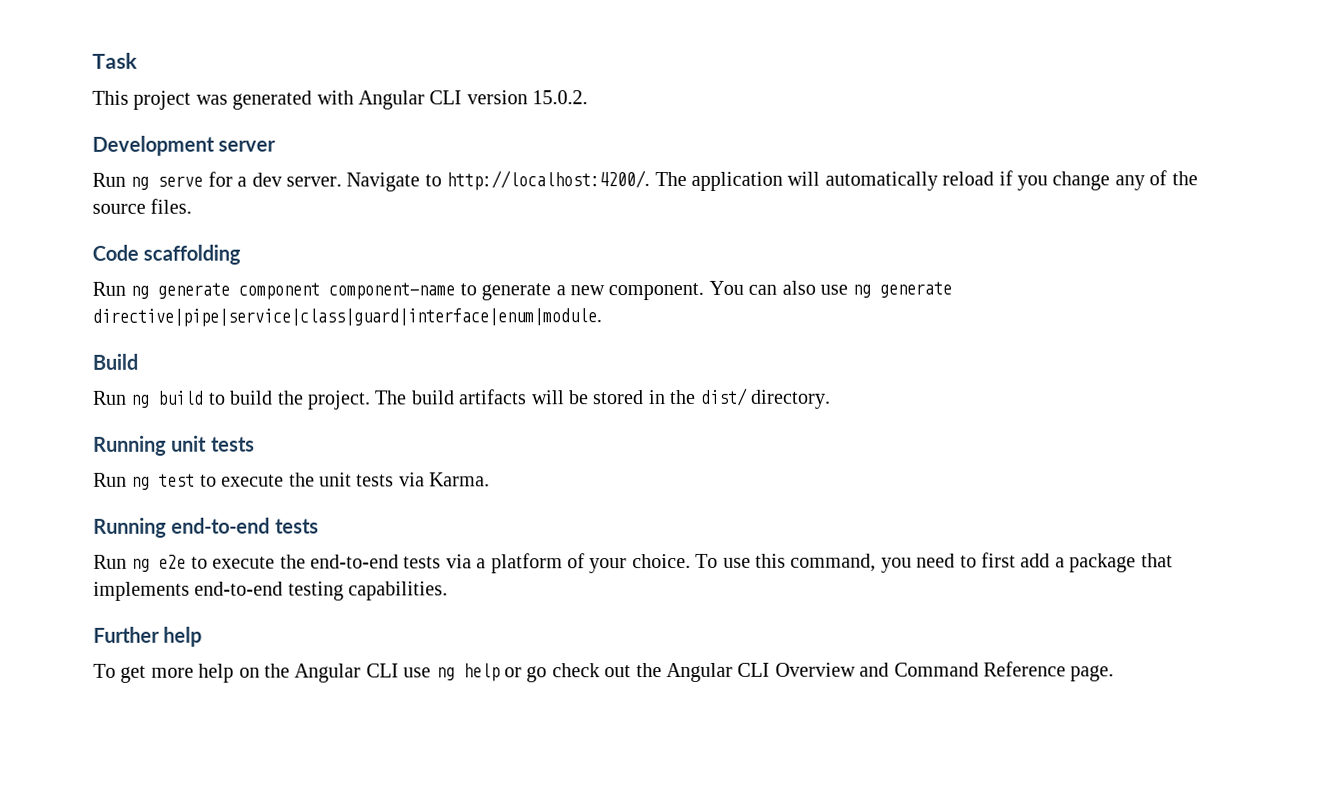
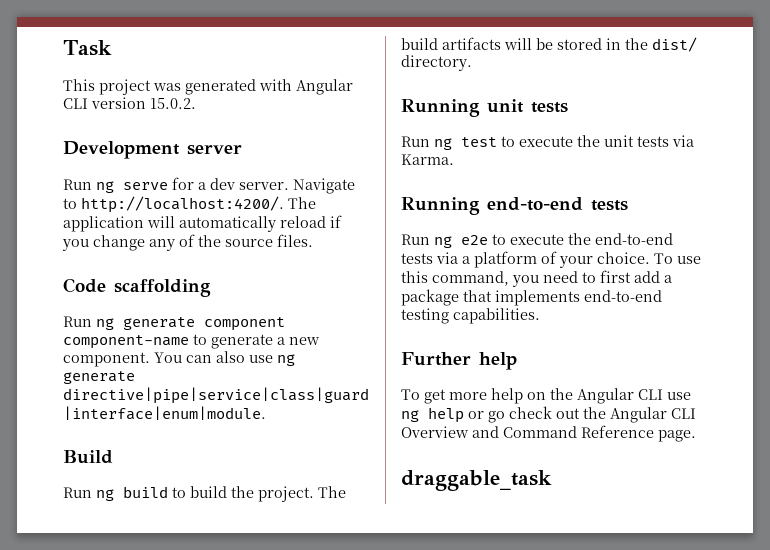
+ draggable_task

